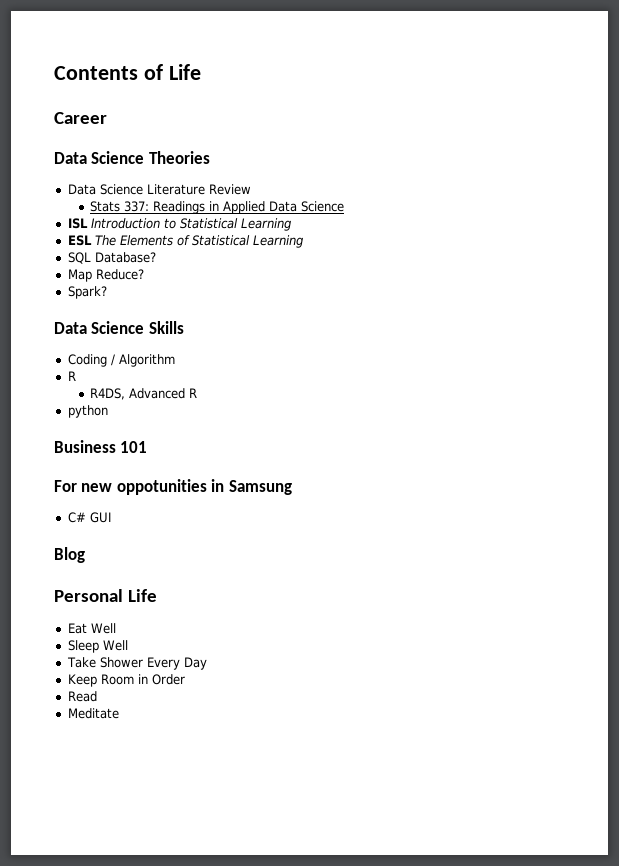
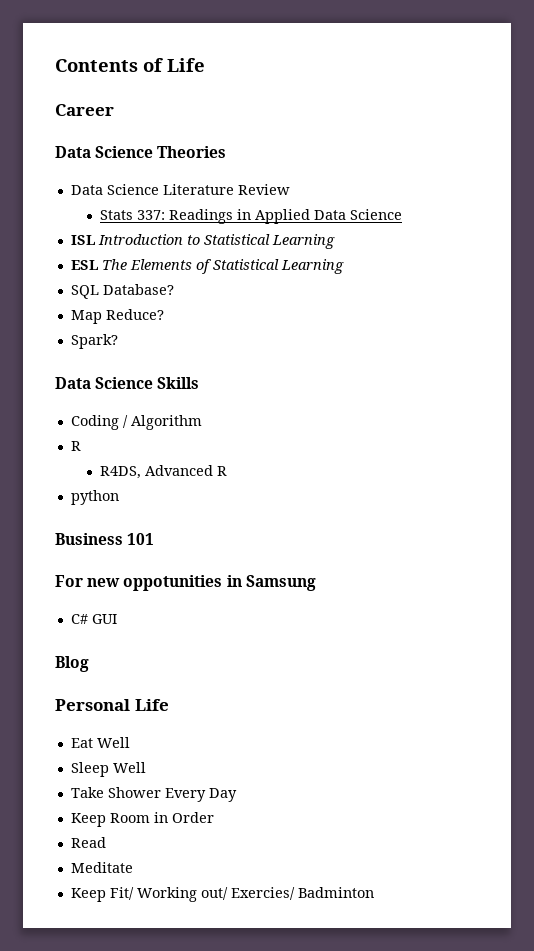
+ Keep Fit/ Working out/ Exercies/ Badminton

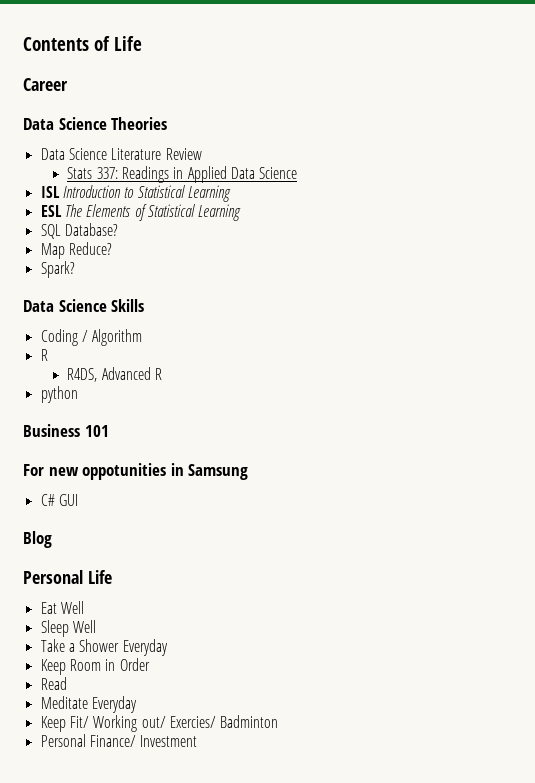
- Take Shower Every Day
+ Take a Shower Everyday
- Meditate
+ Meditate Everyday
+ Personal Finance/ Investment

